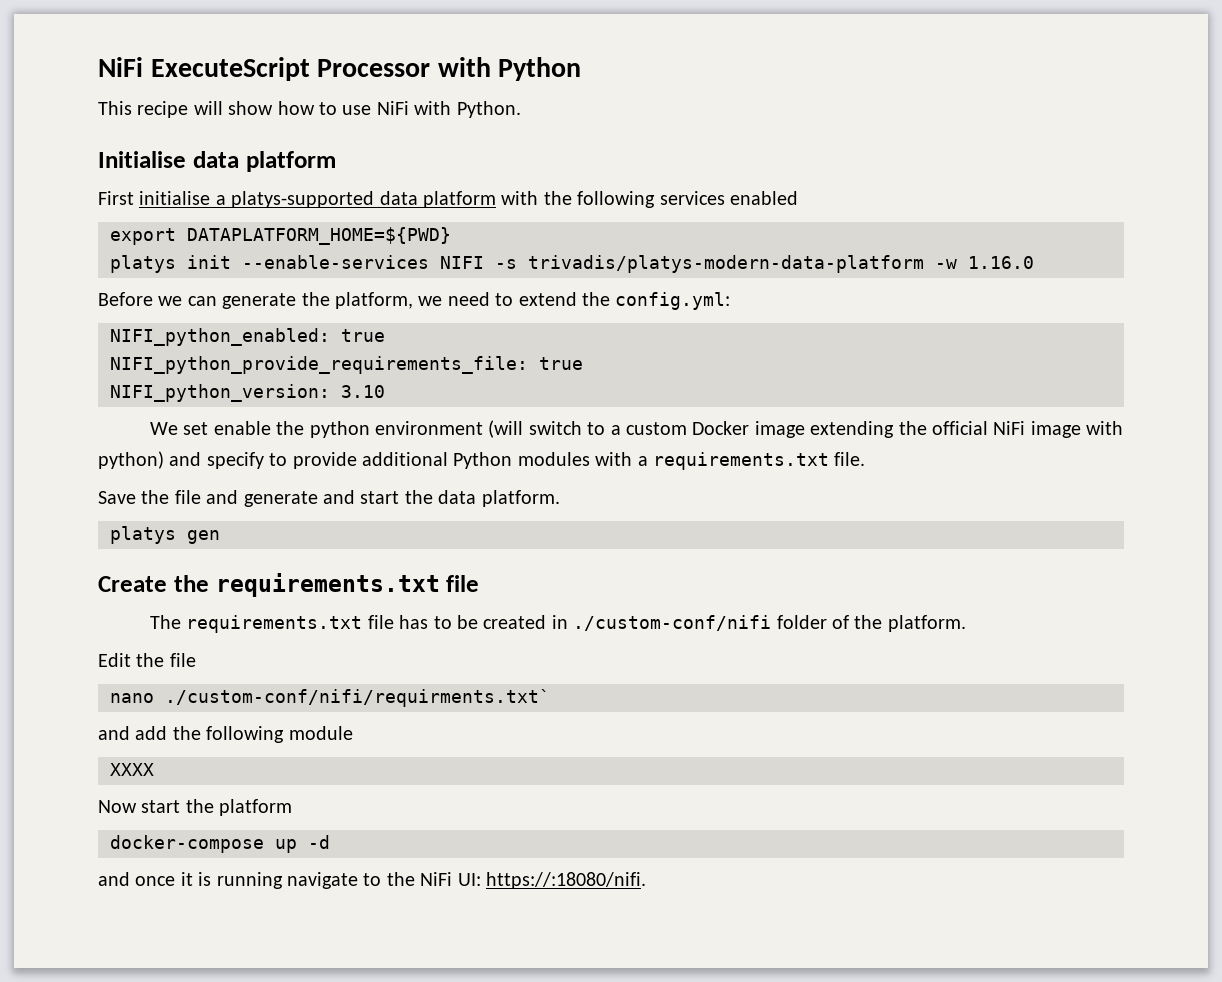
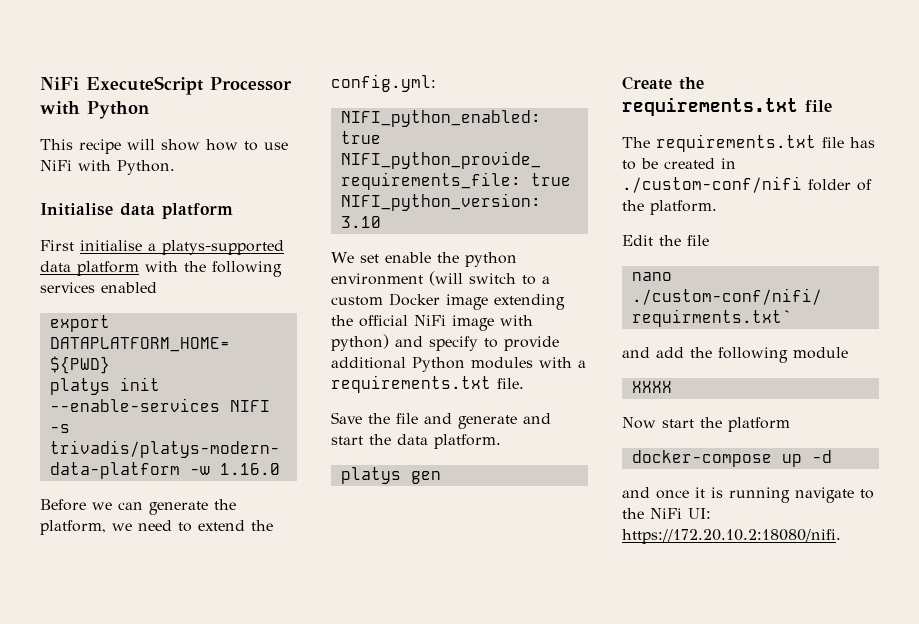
- and once it is running navigate to the NiFi UI: https://:18080/nifi.
+ and once it is running navigate to the NiFi UI: https://172.20.10.2:18080/nifi.

